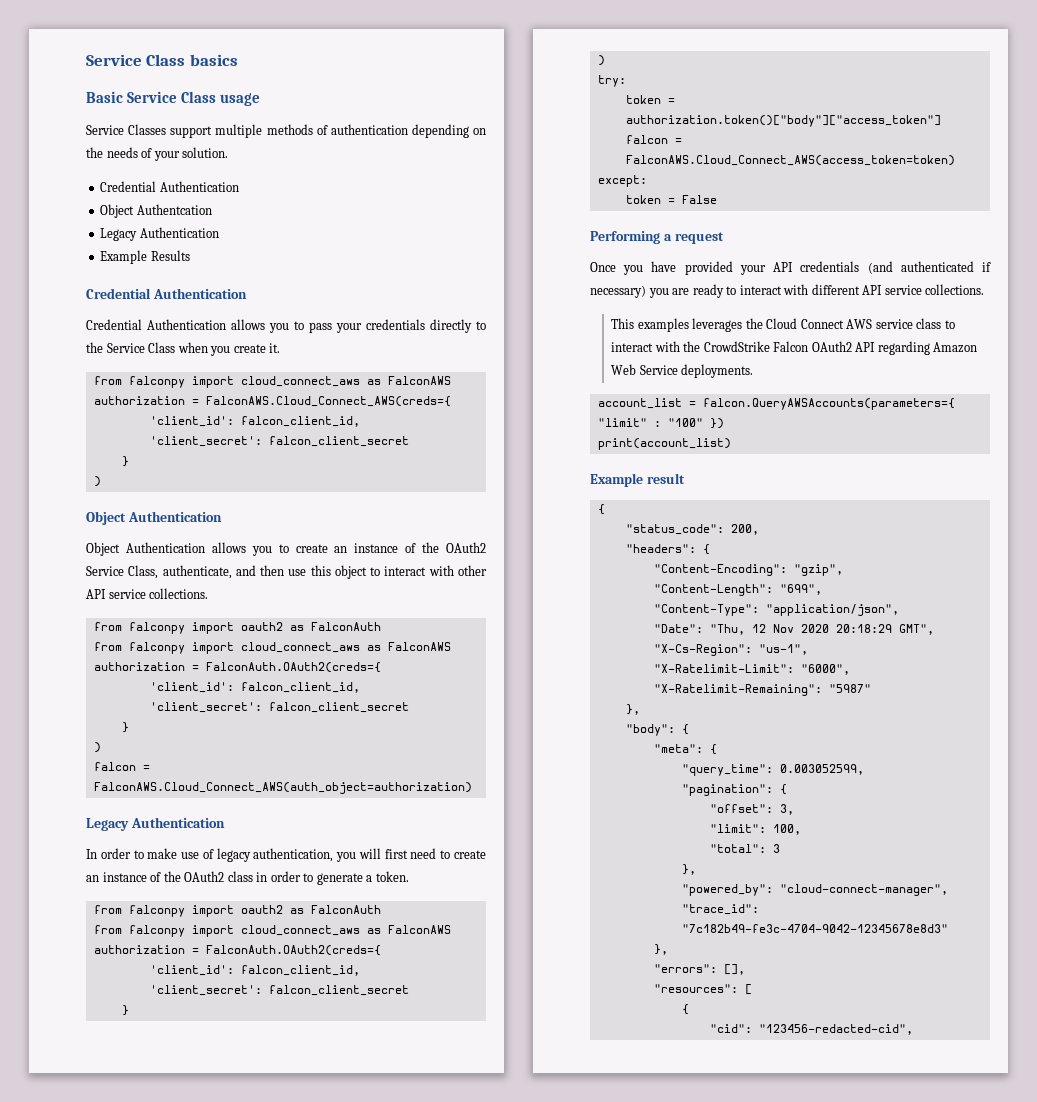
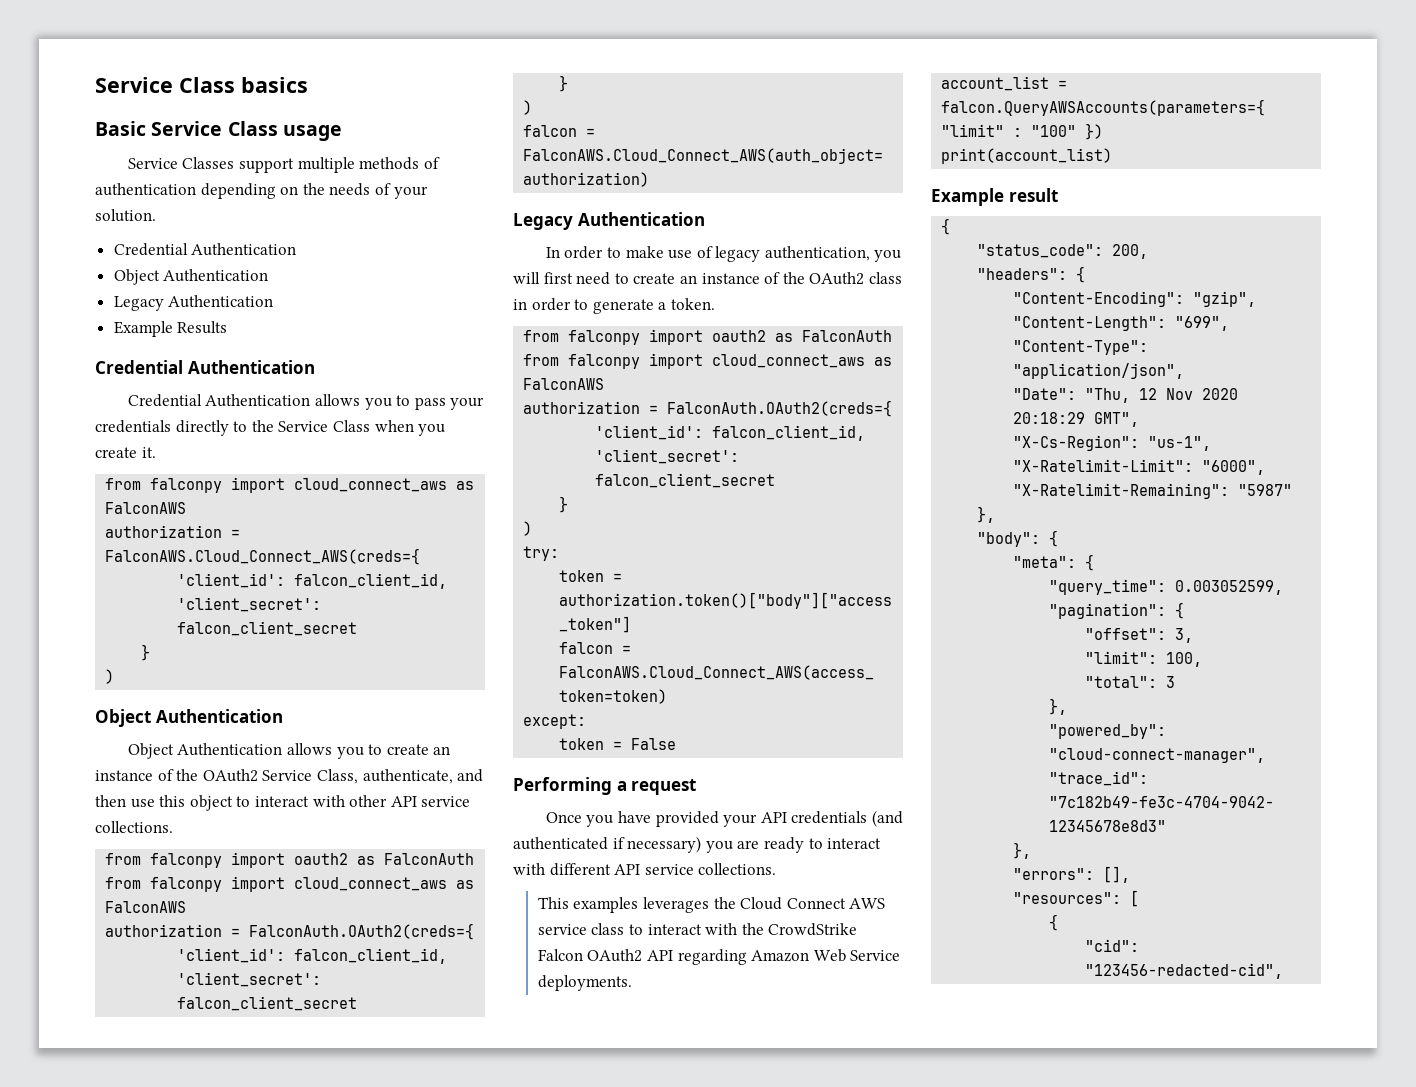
  Service Classes support multiple methods of authentication depending on the needs of your solution.
  Credential Authentication
- Object Authentcation
+ Object Authentication

